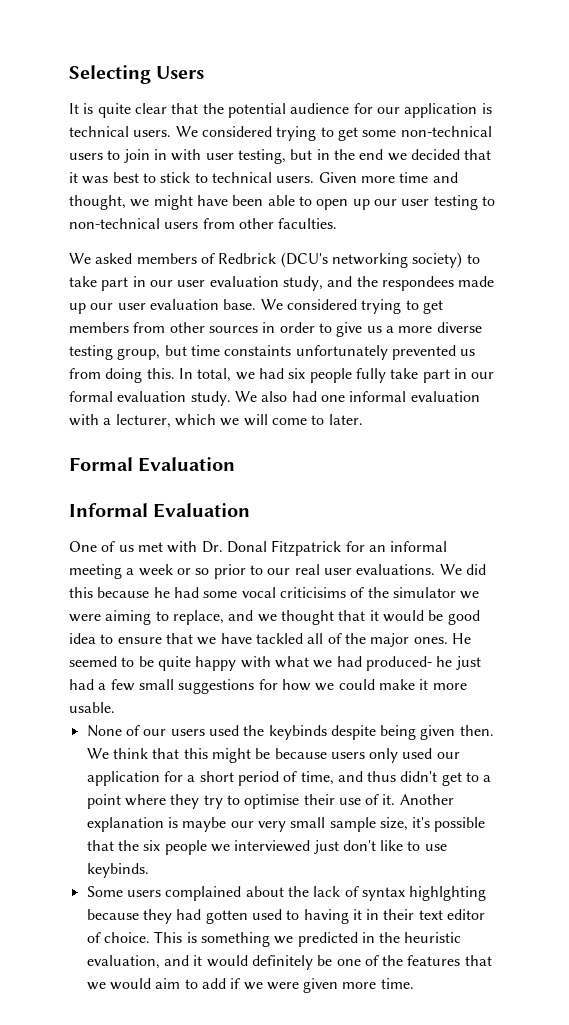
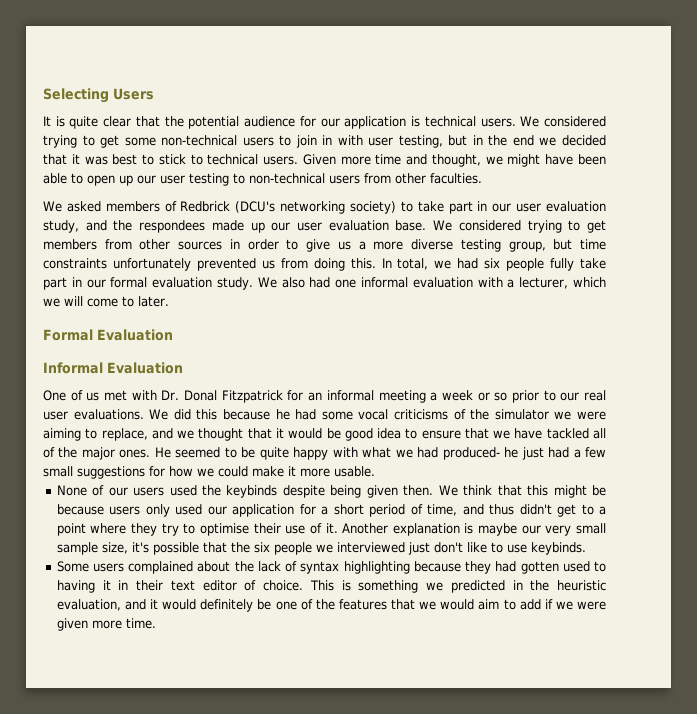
- We considered trying to get members from other sources in order to give us a more diverse testing group, but time constaints unfortunately prevented us from doing this.
+ We considered trying to get members from other sources in order to give us a more diverse testing group, but time constraints unfortunately prevented us from doing this.
- We did this because he had some vocal criticisims of the simulator we were aiming to replace, and we thought that it would be good idea to ensure that we have tackled all of the major ones.
+ We did this because he had some vocal criticisms of the simulator we were aiming to replace, and we thought that it would be good idea to ensure that we have tackled all of the major ones.
- Some users complained about the lack of syntax highlghting because they had gotten used to having it in their text editor of choice.
+ Some users complained about the lack of syntax highlighting because they had gotten used to having it in their text editor of choice.

